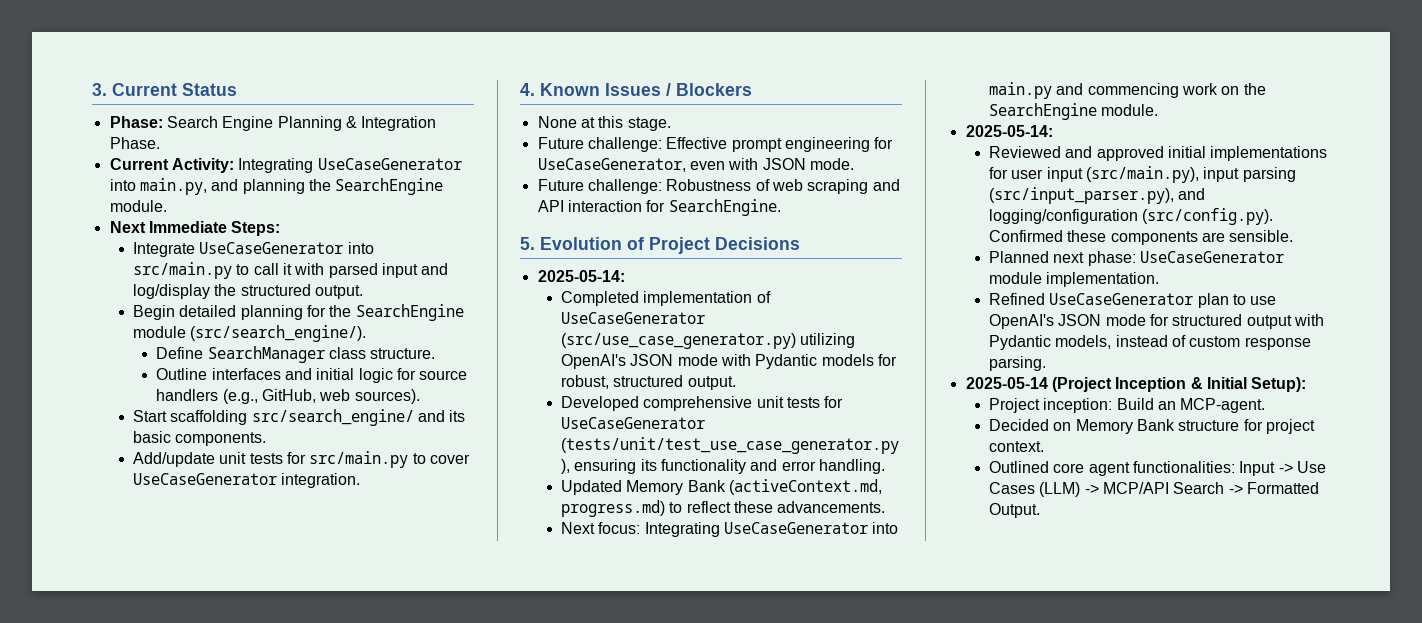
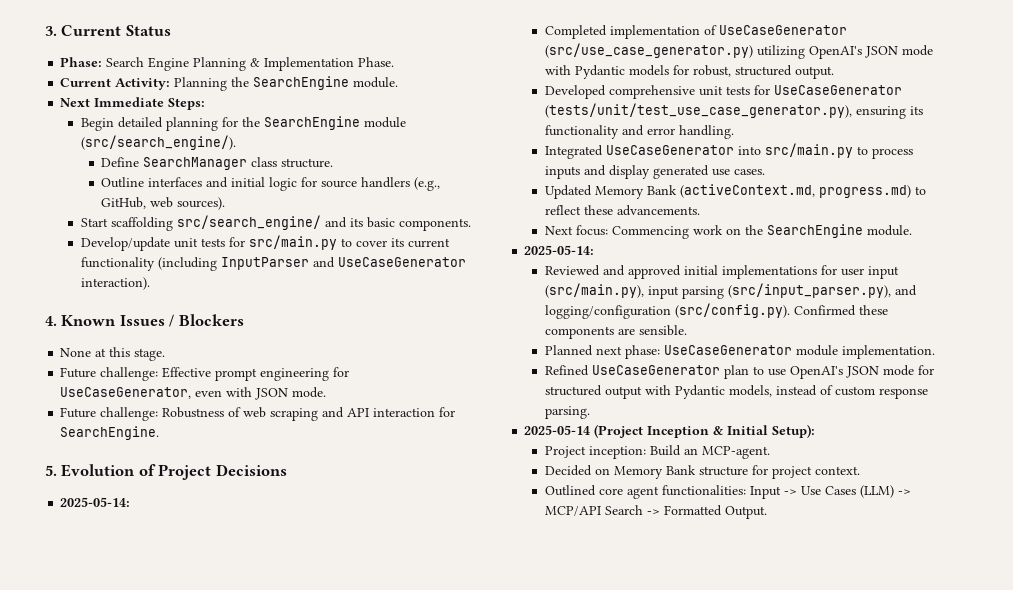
- Phase: Search Engine Planning & Integration Phase.
+ Phase: Search Engine Planning & Implementation Phase.
- Current Activity: Integrating UseCaseGenerator into main.py, and planning the SearchEngine module.
+ Current Activity: Planning the SearchEngine module.
- Integrate UseCaseGenerator into src/main.py to call it with parsed input and log/display the structured output.
- Add/update unit tests for src/main.py to cover UseCaseGenerator integration.
+ Develop/update unit tests for src/main.py to cover its current functionality (including InputParser and UseCaseGenerator interaction).
+ Integrated UseCaseGenerator into src/main.py to process inputs and display generated use cases.
- Next focus: Integrating UseCaseGenerator into main.py and commencing work on the SearchEngine module.
+ Next focus: Commencing work on the SearchEngine module.

